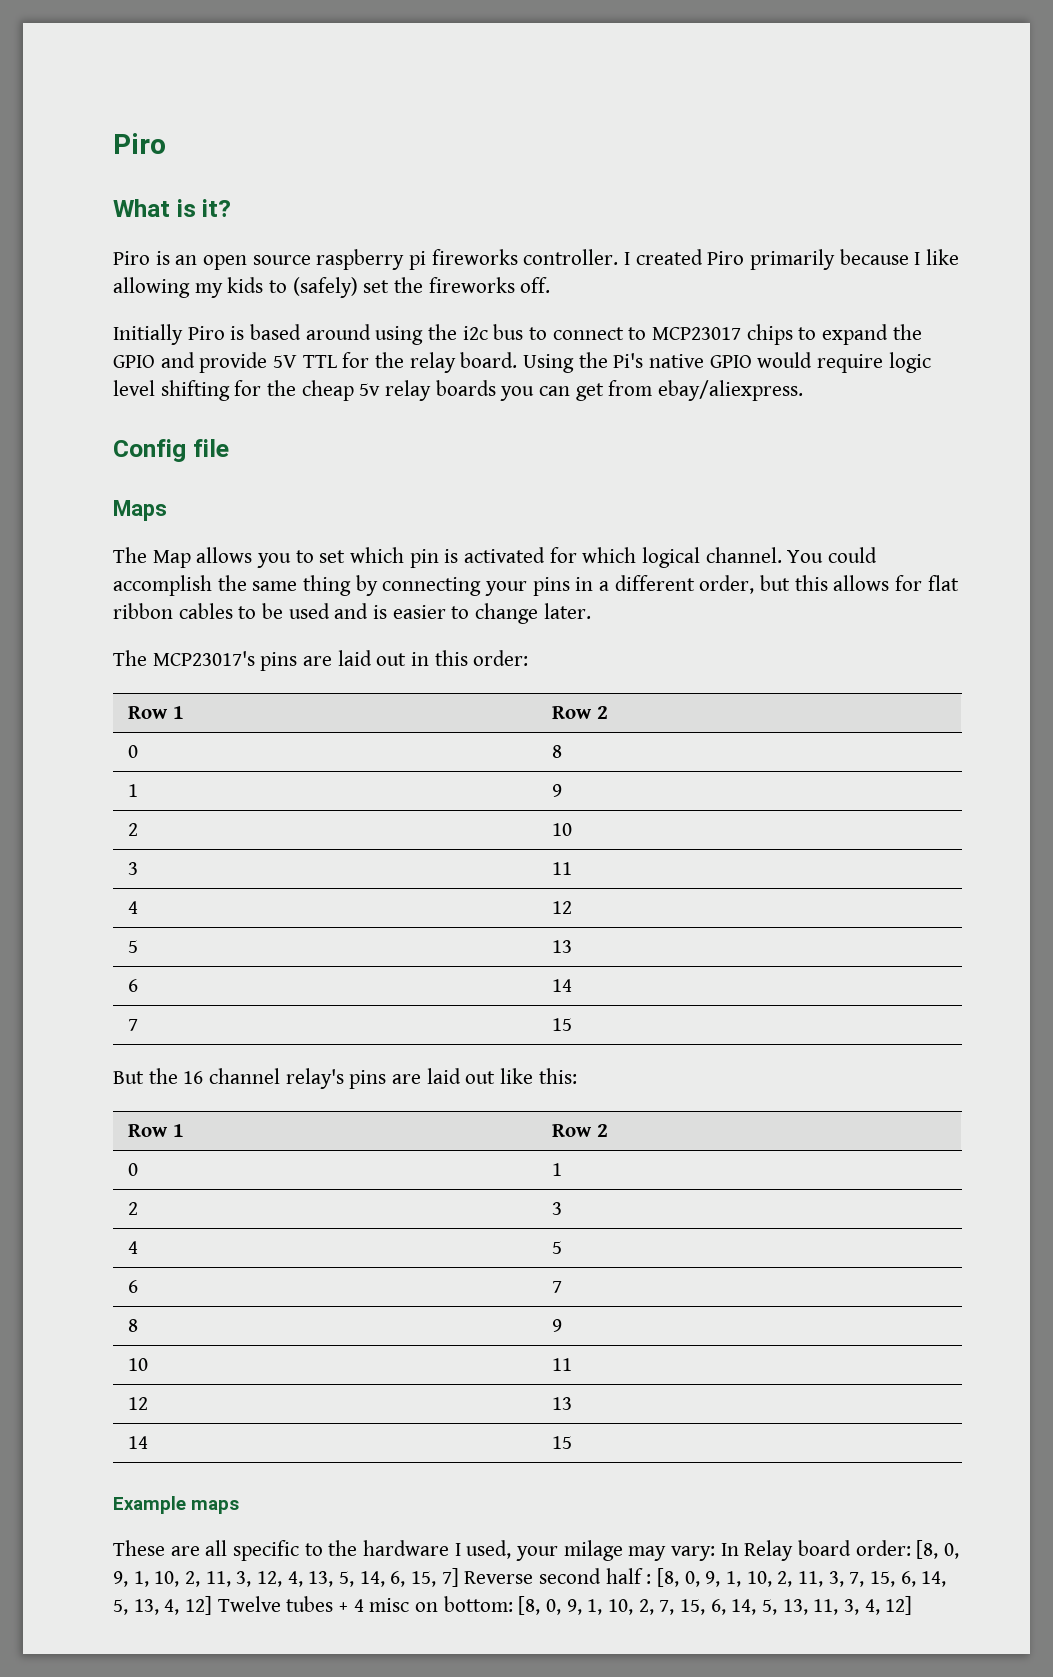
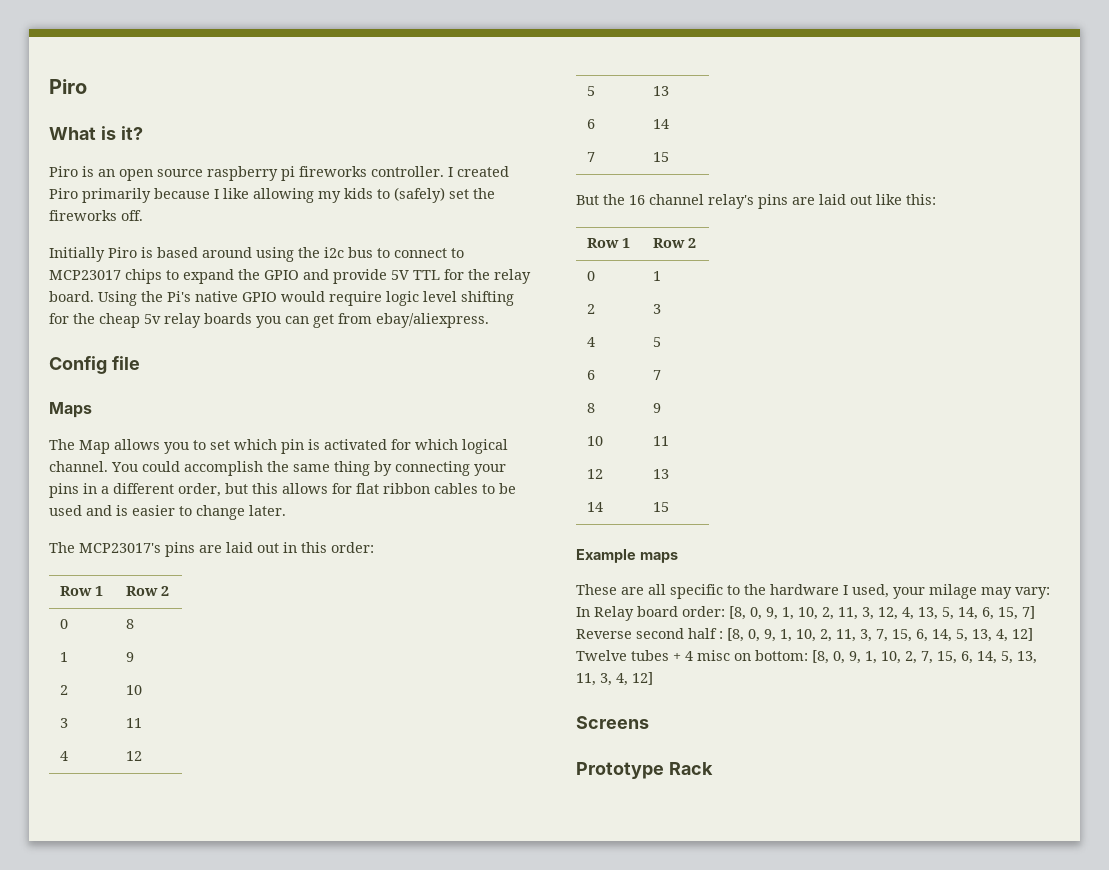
+ Screens
+ Prototype Rack

